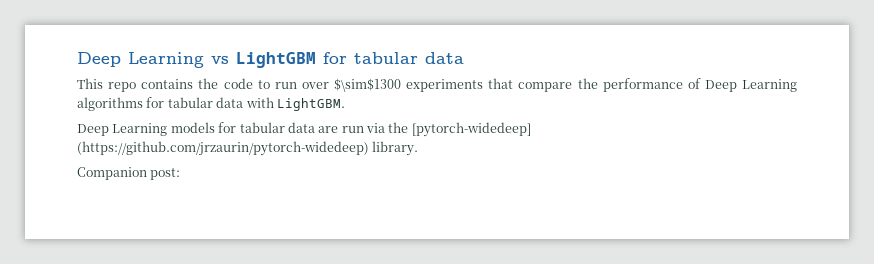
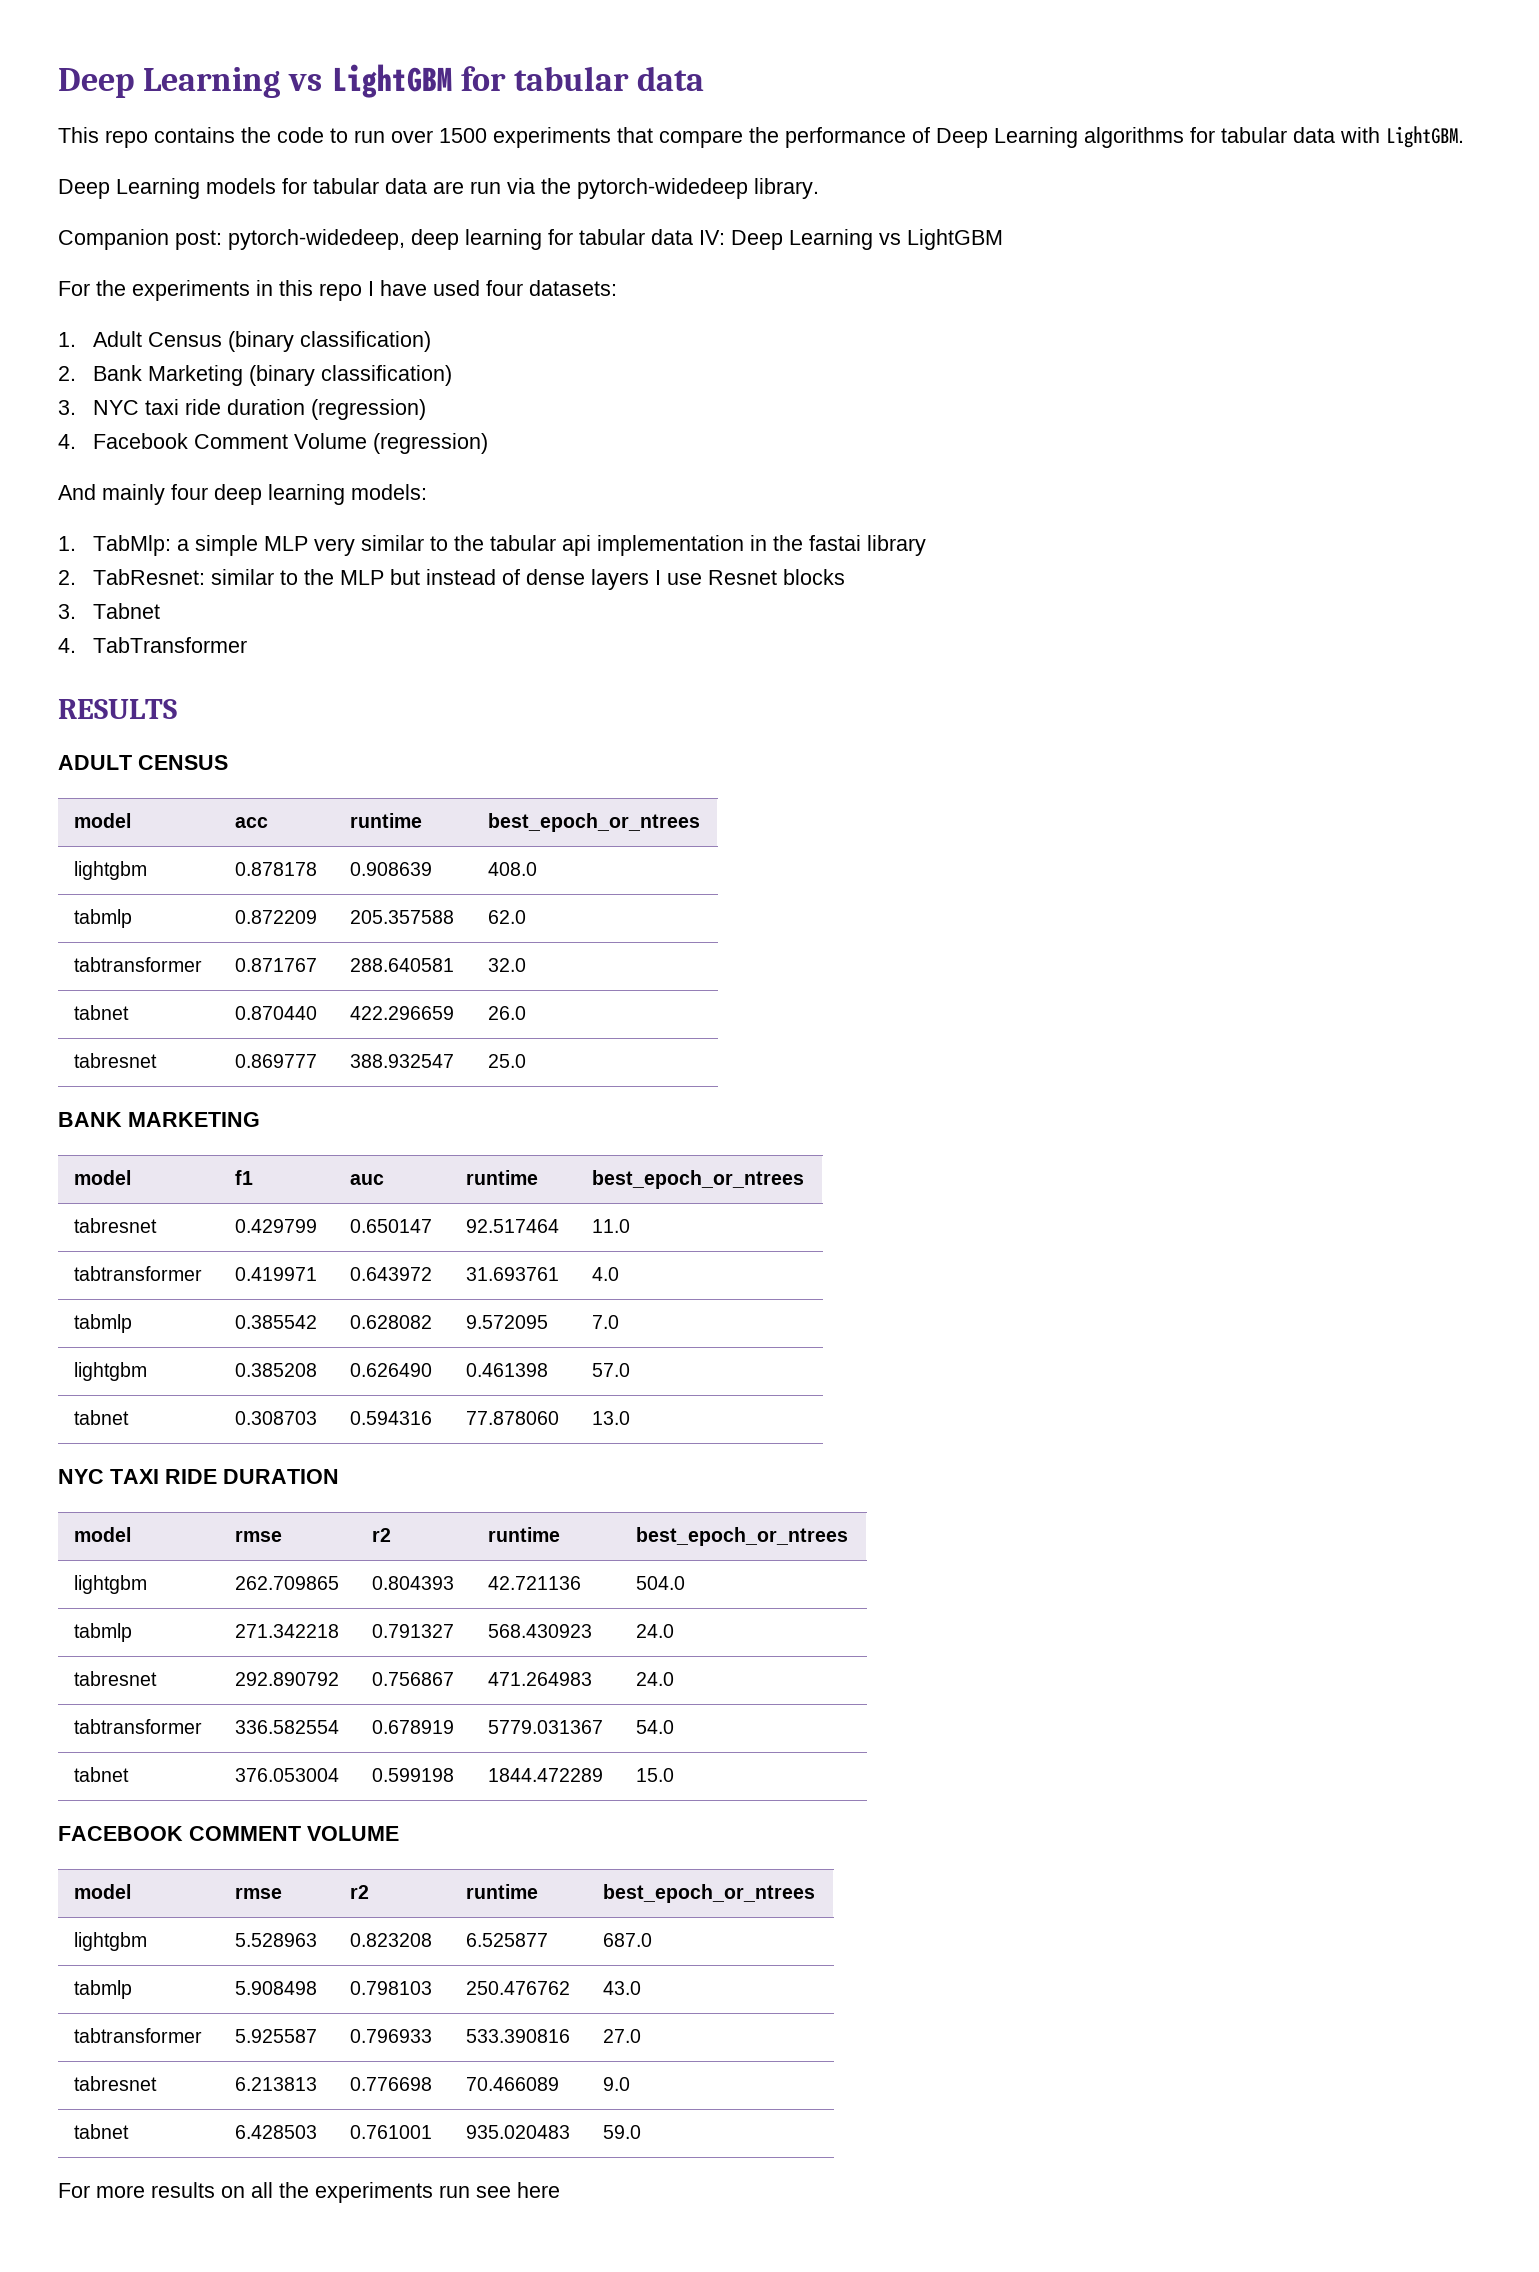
- This repo contains the code to run over $\sim$1300 experiments that compare the performance of Deep Learning algorithms for tabular data with LightGBM.
+ This repo contains the code to run over 1500 experiments that compare the performance of Deep Learning algorithms for tabular data with LightGBM.
- Deep Learning models for tabular data are run via the [pytorch-widedeep] (https://github.com/jrzaurin/pytorch-widedeep) library.
+ Deep Learning models for tabular data are run via the pytorch-widedeep library.
- Companion post:
+ Companion post: pytorch-widedeep, deep learning for tabular data IV: Deep Learning vs LightGBM
+ For the experiments in this repo I have used four datasets:
+ 1. Adult Census (binary classification)
+ 2. Bank Marketing (binary classification)
+ 3. NYC taxi ride duration (regression)
+ 4. Facebook Comment Volume (regression)
+ And mainly four deep learning models:
+ 1. TabMlp: a simple MLP very similar to the tabular api implementation in the fastai library
+ 2. TabResnet: similar to the MLP but instead of dense layers I use Resnet blocks
+ 3. Tabnet
+ 4. TabTransformer
+ RESULTS
+ ADULT CENSUS
+ model | acc | runtime | best_epoch_or_ntrees
+ lightgbm | 0.878178 | 0.908639 | 408.0
+ tabmlp | 0.872209 | 205.357588 | 62.0
+ tabtransformer | 0.871767 | 288.640581 | 32.0
+ tabnet | 0.870440 | 422.296659 | 26.0
+ tabresnet | 0.869777 | 388.932547 | 25.0
+ BANK MARKETING
+ model | f1 | auc | runtime | best_epoch_or_ntrees
+ tabresnet | 0.429799 | 0.650147 | 92.517464 | 11.0
+ tabtransformer | 0.419971 | 0.643972 | 31.693761 | 4.0
+ tabmlp | 0.385542 | 0.628082 | 9.572095 | 7.0
+ lightgbm | 0.385208 | 0.626490 | 0.461398 | 57.0
+ tabnet | 0.308703 | 0.594316 | 77.878060 | 13.0
+ NYC TAXI RIDE DURATION
+ model | rmse | r2 | runtime | best_epoch_or_ntrees
+ lightgbm | 262.709865 | 0.804393 | 42.721136 | 504.0
+ tabmlp | 271.342218 | 0.791327 | 568.430923 | 24.0
+ tabresnet | 292.890792 | 0.756867 | 471.264983 | 24.0
+ tabtransformer | 336.582554 | 0.678919 | 5779.031367 | 54.0
+ tabnet | 376.053004 | 0.599198 | 1844.472289 | 15.0
+ FACEBOOK COMMENT VOLUME
+ model | rmse | r2 | runtime | best_epoch_or_ntrees
+ lightgbm | 5.528963 | 0.823208 | 6.525877 | 687.0
+ tabmlp | 5.908498 | 0.798103 | 250.476762 | 43.0
+ tabtransformer | 5.925587 | 0.796933 | 533.390816 | 27.0
+ tabresnet | 6.213813 | 0.776698 | 70.466089 | 9.0
+ tabnet | 6.428503 | 0.761001 | 935.020483 | 59.0
+ For more results on all the experiments run see here

